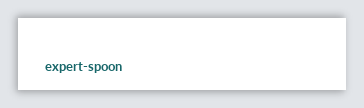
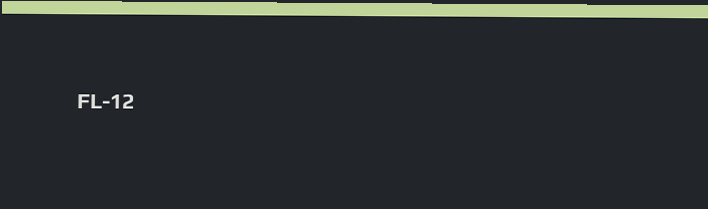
- expert-spoon
+ FL-12

